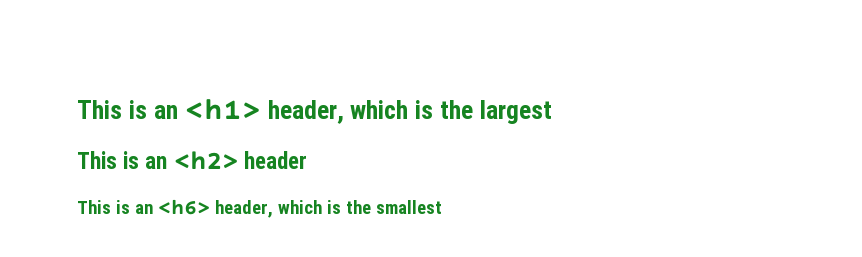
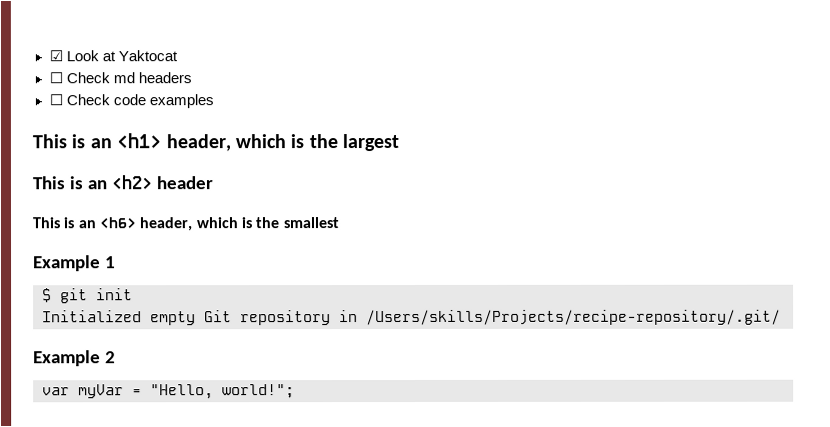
+ ☑ Look at Yaktocat
+ ☐ Check md headers
+ ☐ Check code examples
+ Example 1
+ $ git init
+ Initialized empty Git repository in /Users/skills/Projects/recipe-repository/.git/
+ Example 2
+ var myVar = "Hello, world!";

